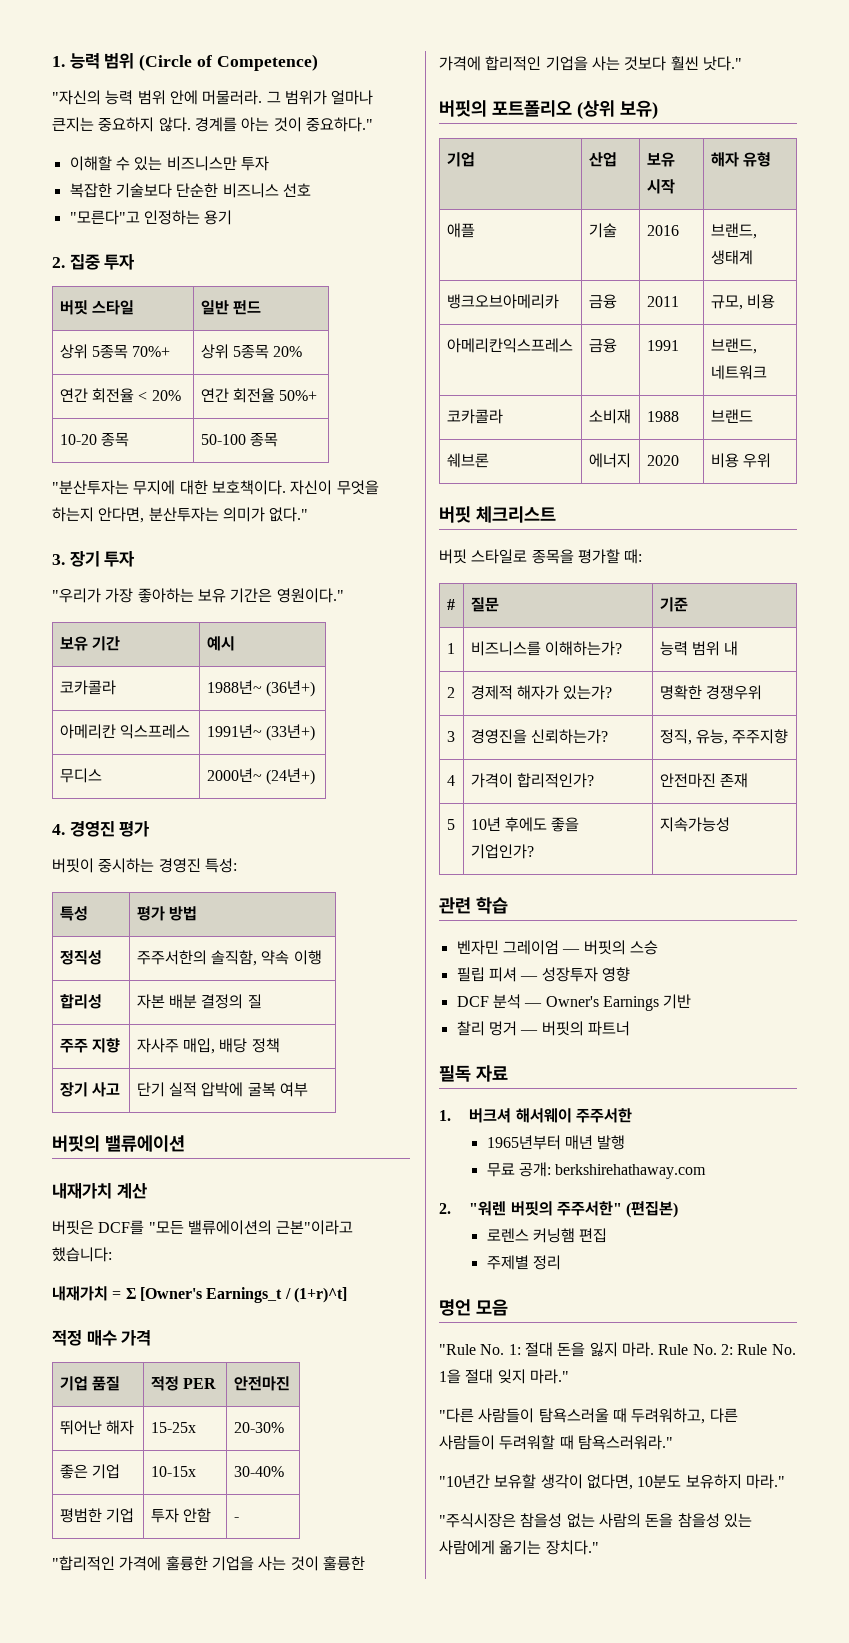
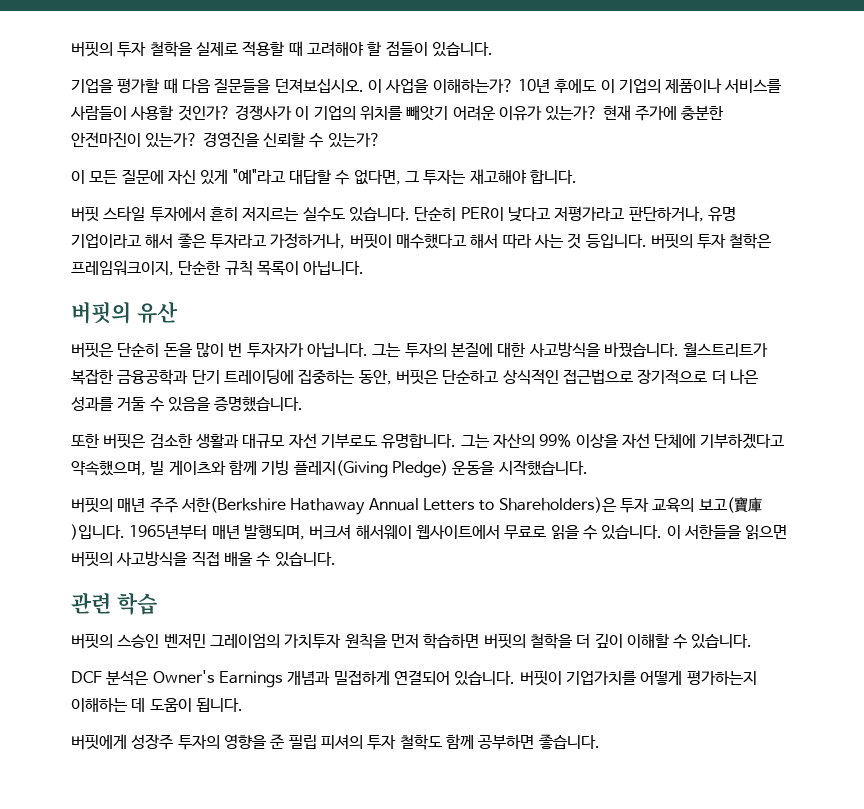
- 1. 능력 범위 (Circle of Competence)
- "자신의 능력 범위 안에 머물러라. 그 범위가 얼마나 큰지는 중요하지 않다. 경계를 아는 것이 중요하다."
- 이해할 수 있는 비즈니스만 투자
- 복잡한 기술보다 단순한 비즈니스 선호
- "모른다"고 인정하는 용기
- 2. 집중 투자
- 버핏 스타일 | 일반 펀드
- 상위 5종목 70%+ | 상위 5종목 20%
- 연간 회전율 < 20% | 연간 회전율 50%+
- 10-20 종목 | 50-100 종목
- "분산투자는 무지에 대한 보호책이다. 자신이 무엇을 하는지 안다면, 분산투자는 의미가 없다."
- 3. 장기 투자
- "우리가 가장 좋아하는 보유 기간은 영원이다."
- 보유 기간 | 예시
- 코카콜라 | 1988년~ (36년+)
- 아메리칸 익스프레스 | 1991년~ (33년+)
- 무디스 | 2000년~ (24년+)
- 4. 경영진 평가
- 버핏이 중시하는 경영진 특성:
- 특성 | 평가 방법
- 정직성 | 주주서한의 솔직함, 약속 이행
- 합리성 | 자본 배분 결정의 질
- 주주 지향 | 자사주 매입, 배당 정책
- 장기 사고 | 단기 실적 압박에 굴복 여부
- 버핏의 밸류에이션
- 내재가치 계산
- 버핏은 DCF를 "모든 밸류에이션의 근본"이라고 했습니다:
- 내재가치 = Σ [Owner's Earnings_t / (1+r)^t]
- 적정 매수 가격
- 기업 품질 | 적정 PER | 안전마진
- 뛰어난 해자 | 15-25x | 20-30%
- 좋은 기업 | 10-15x | 30-40%
- 평범한 기업 | 투자 안함 | -
- "합리적인 가격에 훌륭한 기업을 사는 것이 훌륭한 가격에 합리적인 기업을 사는 것보다 훨씬 낫다."
- 버핏의 포트폴리오 (상위 보유)
- 기업 | 산업 | 보유 시작 | 해자 유형
- 애플 | 기술 | 2016 | 브랜드, 생태계
- 뱅크오브아메리카 | 금융 | 2011 | 규모, 비용
- 아메리칸익스프레스 | 금융 | 1991 | 브랜드, 네트워크
- 코카콜라 | 소비재 | 1988 | 브랜드
- 쉐브론 | 에너지 | 2020 | 비용 우위
- 버핏 체크리스트
- 버핏 스타일로 종목을 평가할 때:
- # | 질문 | 기준
- 1 | 비즈니스를 이해하는가? | 능력 범위 내
- 2 | 경제적 해자가 있는가? | 명확한 경쟁우위
- 3 | 경영진을 신뢰하는가? | 정직, 유능, 주주지향
- 4 | 가격이 합리적인가? | 안전마진 존재
- 5 | 10년 후에도 좋을 기업인가? | 지속가능성
+ 버핏의 투자 철학을 실제로 적용할 때 고려해야 할 점들이 있습니다.
+ 기업을 평가할 때 다음 질문들을 던져보십시오. 이 사업을 이해하는가? 10년 후에도 이 기업의 제품이나 서비스를 사람들이 사용할 것인가? 경쟁사가 이 기업의 위치를 빼앗기 어려운 이유가 있는가? 현재 주가에 충분한 안전마진이 있는가? 경영진을 신뢰할 수 있는가?
+ 이 모든 질문에 자신 있게 "예"라고 대답할 수 없다면, 그 투자는 재고해야 합니다.
+ 버핏 스타일 투자에서 흔히 저지르는 실수도 있습니다. 단순히 PER이 낮다고 저평가라고 판단하거나, 유명 기업이라고 해서 좋은 투자라고 가정하거나, 버핏이 매수했다고 해서 따라 사는 것 등입니다. 버핏의 투자 철학은 프레임워크이지, 단순한 규칙 목록이 아닙니다.
+ 버핏의 유산
+ 버핏은 단순히 돈을 많이 번 투자자가 아닙니다. 그는 투자의 본질에 대한 사고방식을 바꿨습니다. 월스트리트가 복잡한 금융공학과 단기 트레이딩에 집중하는 동안, 버핏은 단순하고 상식적인 접근법으로 장기적으로 더 나은 성과를 거둘 수 있음을 증명했습니다.
+ 또한 버핏은 검소한 생활과 대규모 자선 기부로도 유명합니다. 그는 자산의 99% 이상을 자선 단체에 기부하겠다고 약속했으며, 빌 게이츠와 함께 기빙 플레지(Giving Pledge) 운동을 시작했습니다.
+ 버핏의 매년 주주 서한(Berkshire Hathaway Annual Letters to Shareholders)은 투자 교육의 보고(寶庫)입니다. 1965년부터 매년 발행되며, 버크셔 해서웨이 웹사이트에서 무료로 읽을 수 있습니다. 이 서한들을 읽으면 버핏의 사고방식을 직접 배울 수 있습니다.
  관련 학습
- 벤자민 그레이엄 — 버핏의 스승
- 필립 피셔 — 성장투자 영향
- DCF 분석 — Owner's Earnings 기반
- 찰리 멍거 — 버핏의 파트너
- 필독 자료
- 1. 버크셔 해서웨이 주주서한
- 1965년부터 매년 발행
- 무료 공개: berkshirehathaway.com
- 2. "워렌 버핏의 주주서한" (편집본)
- 로렌스 커닝햄 편집
- 주제별 정리
- 명언 모음
- "Rule No. 1: 절대 돈을 잃지 마라. Rule No. 2: Rule No. 1을 절대 잊지 마라."
- "다른 사람들이 탐욕스러울 때 두려워하고, 다른 사람들이 두려워할 때 탐욕스러워라."
- "10년간 보유할 생각이 없다면, 10분도 보유하지 마라."
- "주식시장은 참을성 없는 사람의 돈을 참을성 있는 사람에게 옮기는 장치다."
+ 버핏의 스승인 벤저민 그레이엄의 가치투자 원칙을 먼저 학습하면 버핏의 철학을 더 깊이 이해할 수 있습니다.
+ DCF 분석은 Owner's Earnings 개념과 밀접하게 연결되어 있습니다. 버핏이 기업가치를 어떻게 평가하는지 이해하는 데 도움이 됩니다.
+ 버핏에게 성장주 투자의 영향을 준 필립 피셔의 투자 철학도 함께 공부하면 좋습니다.

